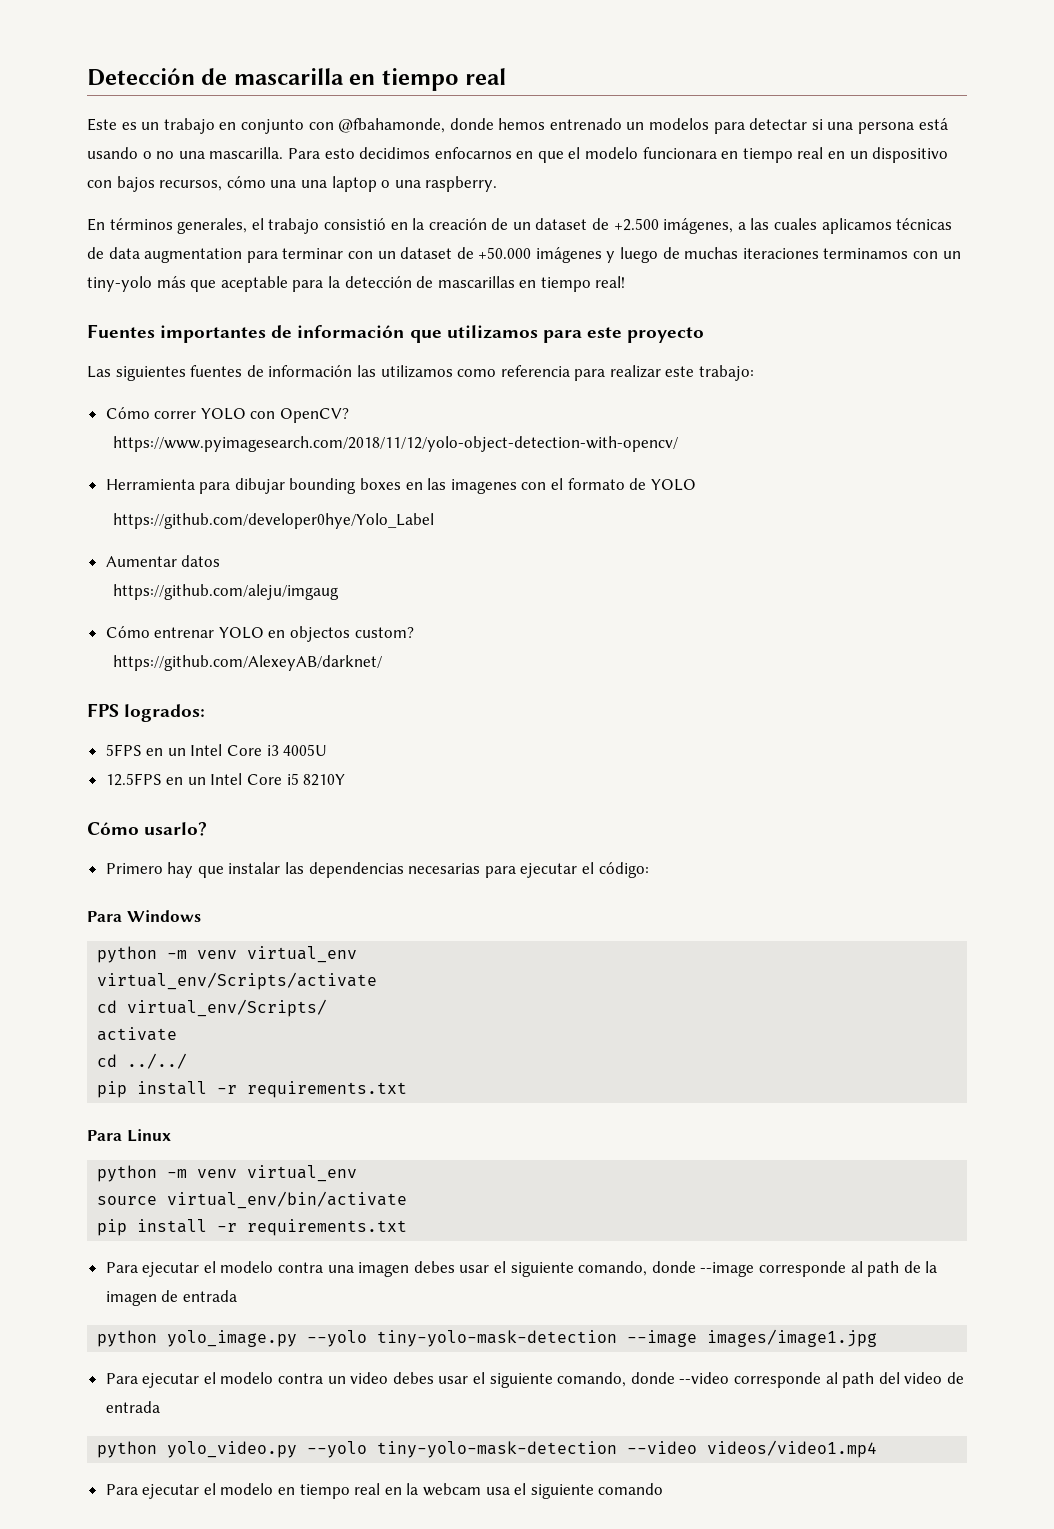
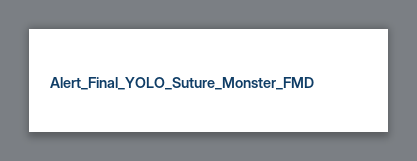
- Detección de mascarilla en tiempo real
- Este es un trabajo en conjunto con @fbahamonde, donde hemos entrenado un modelos para detectar si una persona está usando o no una mascarilla. Para esto decidimos enfocarnos en que el modelo funcionara en tiempo real en un dispositivo con bajos recursos, cómo una una laptop o una raspberry.
- En términos generales, el trabajo consistió en la creación de un dataset de +2.500 imágenes, a las cuales aplicamos técnicas de data augmentation para terminar con un dataset de +50.000 imágenes y luego de muchas iteraciones terminamos con un tiny-yolo más que aceptable para la detección de mascarillas en tiempo real!
- Fuentes importantes de información que utilizamos para este proyecto
- Las siguientes fuentes de información las utilizamos como referencia para realizar este trabajo:
- Cómo correr YOLO con OpenCV?
- https://www.pyimagesearch.com/2018/11/12/yolo-object-detection-with-opencv/
- Herramienta para dibujar bounding boxes en las imagenes con el formato de YOLO
- https://github.com/developer0hye/Yolo_Label
- Aumentar datos
- https://github.com/aleju/imgaug
- Cómo entrenar YOLO en objectos custom?
- https://github.com/AlexeyAB/darknet/
- FPS logrados:
- 5FPS en un Intel Core i3 4005U
- 12.5FPS en un Intel Core i5 8210Y
- Cómo usarlo?
- Primero hay que instalar las dependencias necesarias para ejecutar el código:
- Para Windows
- python -m venv virtual_env
- virtual_env/Scripts/activate
- cd virtual_env/Scripts/
- activate
- cd ../../
- pip install -r requirements.txt
- Para Linux
- python -m venv virtual_env
- source virtual_env/bin/activate
- pip install -r requirements.txt
- Para ejecutar el modelo contra una imagen debes usar el siguiente comando, donde --image corresponde al path de la imagen de entrada
- python yolo_image.py --yolo tiny-yolo-mask-detection --image images/image1.jpg
- Para ejecutar el modelo contra un video debes usar el siguiente comando, donde --video corresponde al path del video de entrada
- python yolo_video.py --yolo tiny-yolo-mask-detection --video videos/video1.mp4
- Para ejecutar el modelo en tiempo real en la webcam usa el siguiente comando
+ Alert_Final_YOLO_Suture_Monster_FMD

